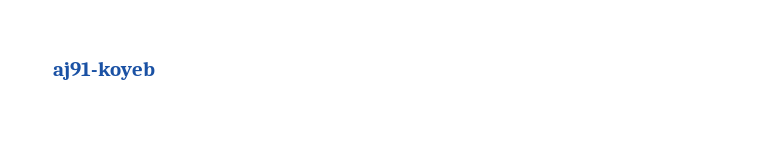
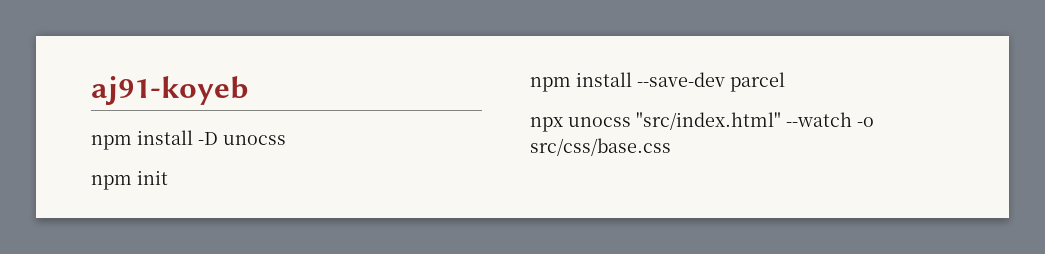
+ npm install -D unocss
+ npm init
+ npm install --save-dev parcel
+ npx unocss "src/index.html" --watch -o src/css/base.css

